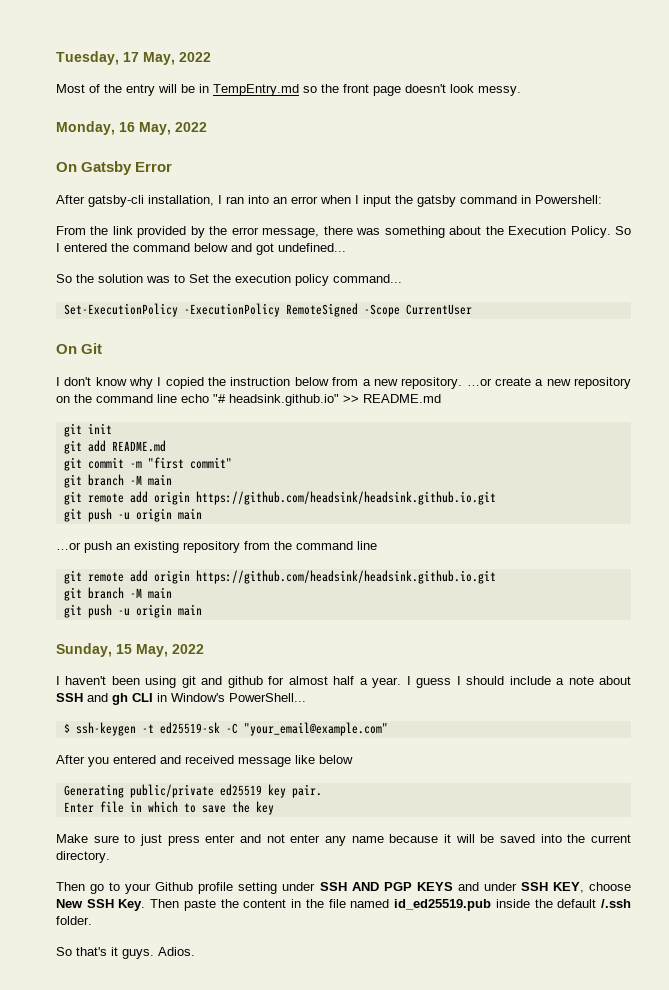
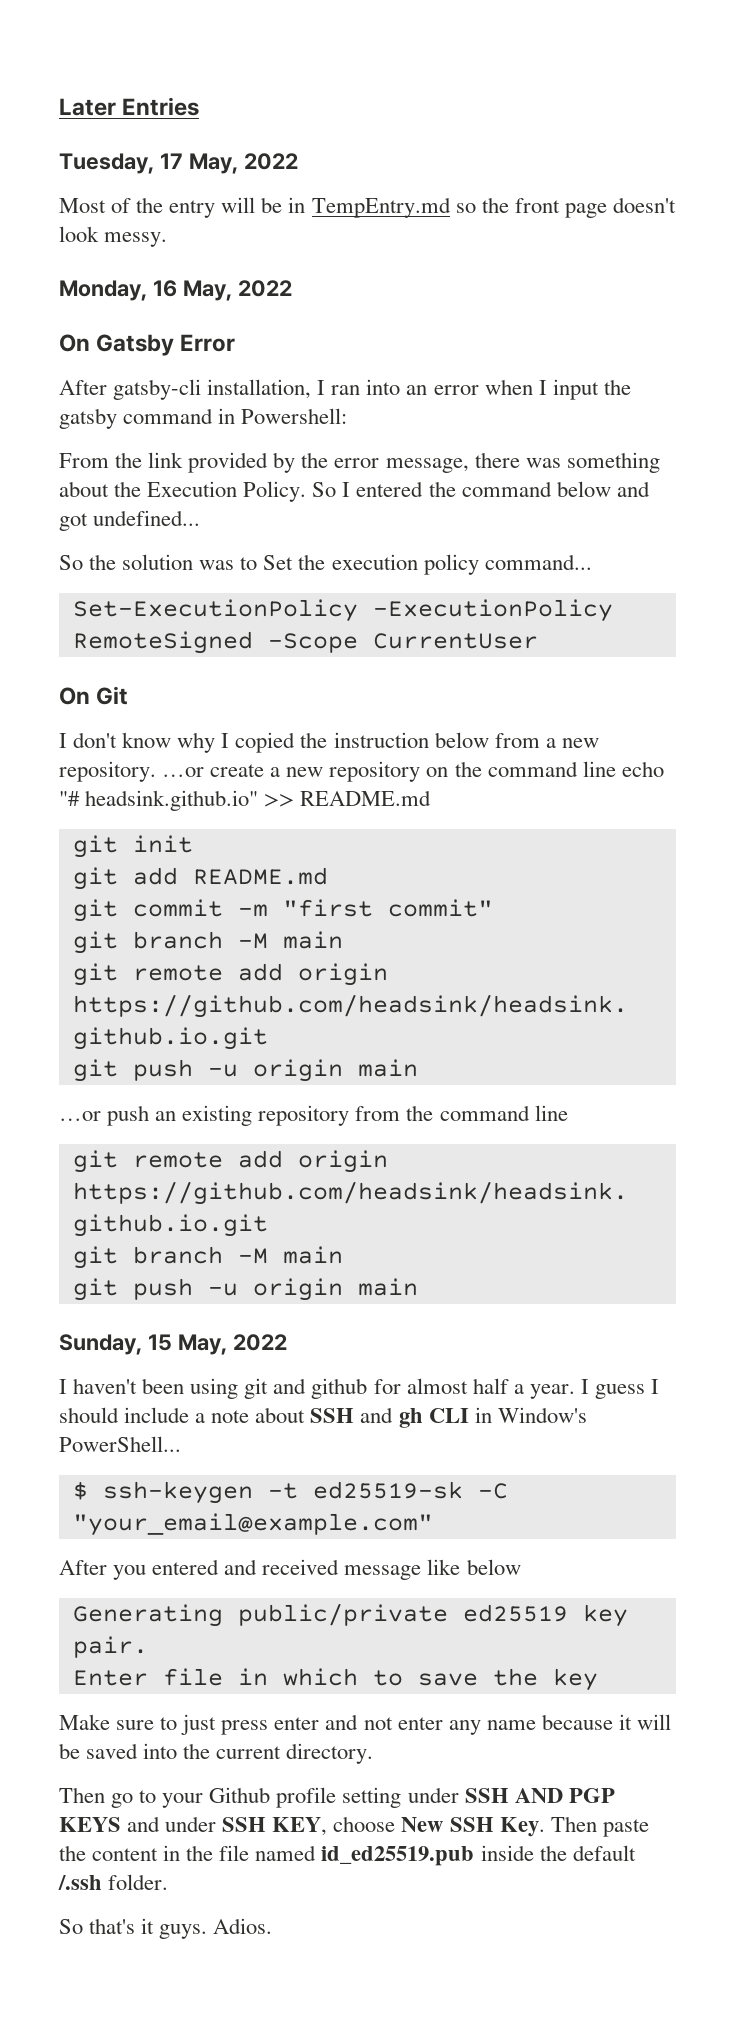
+ Later Entries

